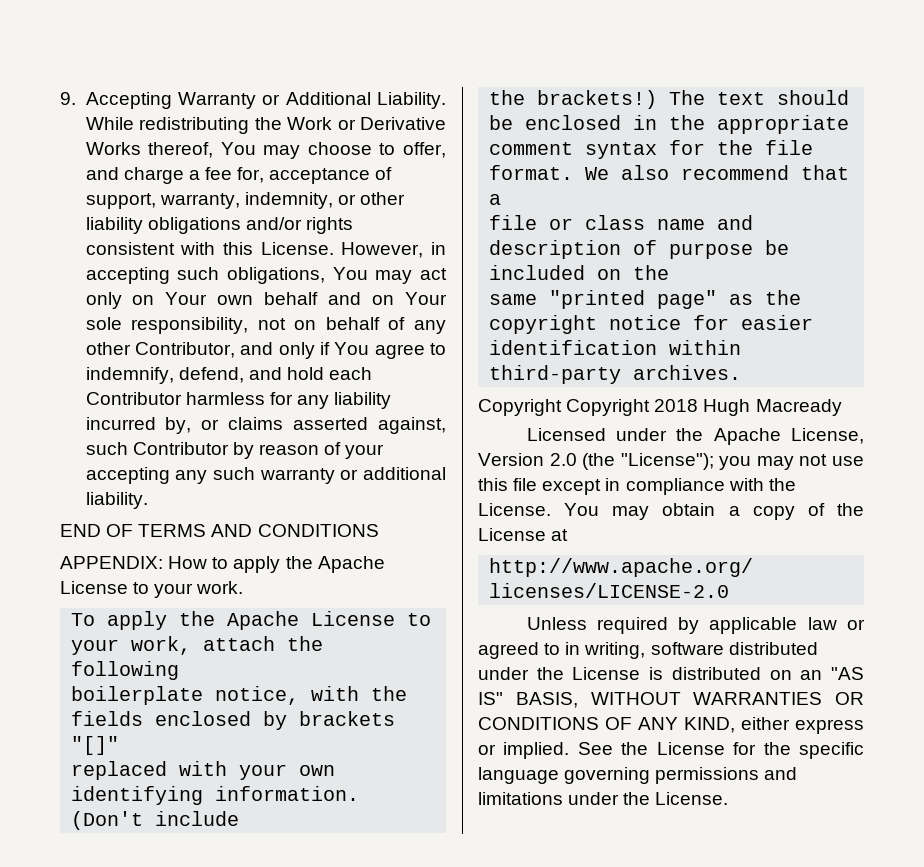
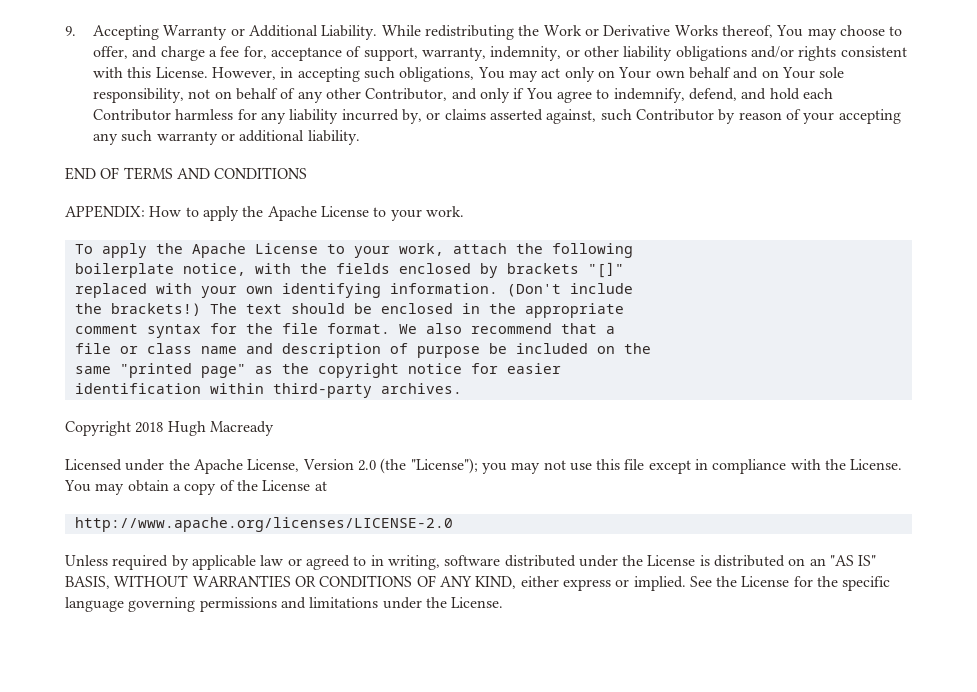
- Copyright Copyright 2018 Hugh Macready
+ Copyright 2018 Hugh Macready

